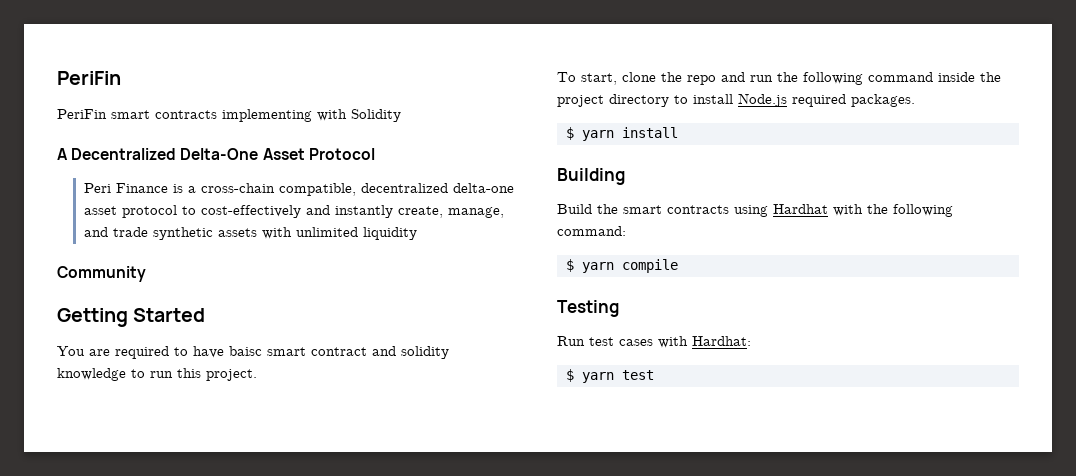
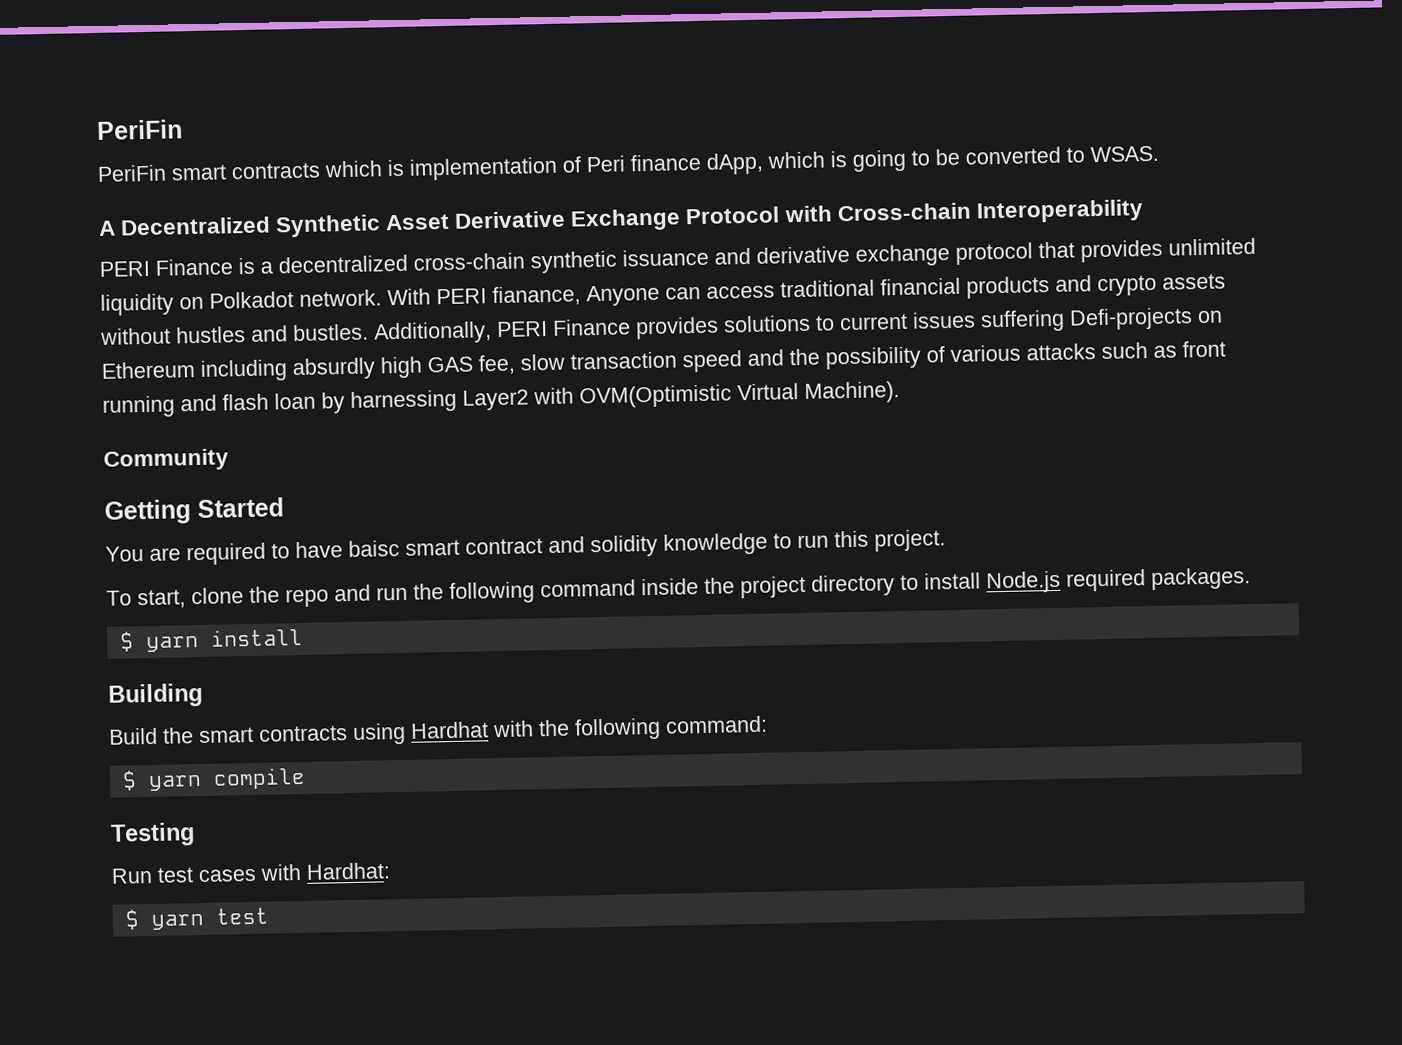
- PeriFin smart contracts implementing with Solidity
- A Decentralized Delta-One Asset Protocol
- Peri Finance is a cross-chain compatible, decentralized delta-one asset protocol to cost-effectively and instantly create, manage, and trade synthetic assets with unlimited liquidity
+ PeriFin smart contracts which is implementation of Peri finance dApp, which is going to be converted to WSAS.
+ A Decentralized Synthetic Asset Derivative Exchange Protocol with Cross-chain Interoperability
+ PERI Finance is a decentralized cross-chain synthetic issuance and derivative exchange protocol that provides unlimited liquidity on Polkadot network. With PERI fianance, Anyone can access traditional financial products and crypto assets without hustles and bustles. Additionally, PERI Finance provides solutions to current issues suffering Defi-projects on Ethereum including absurdly high GAS fee, slow transaction speed and the possibility of various attacks such as front running and flash loan by harnessing Layer2 with OVM(Optimistic Virtual Machine).

